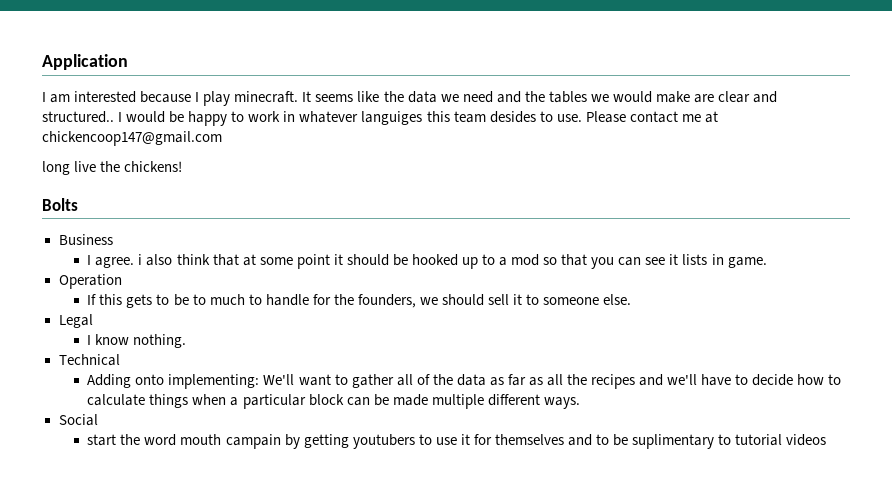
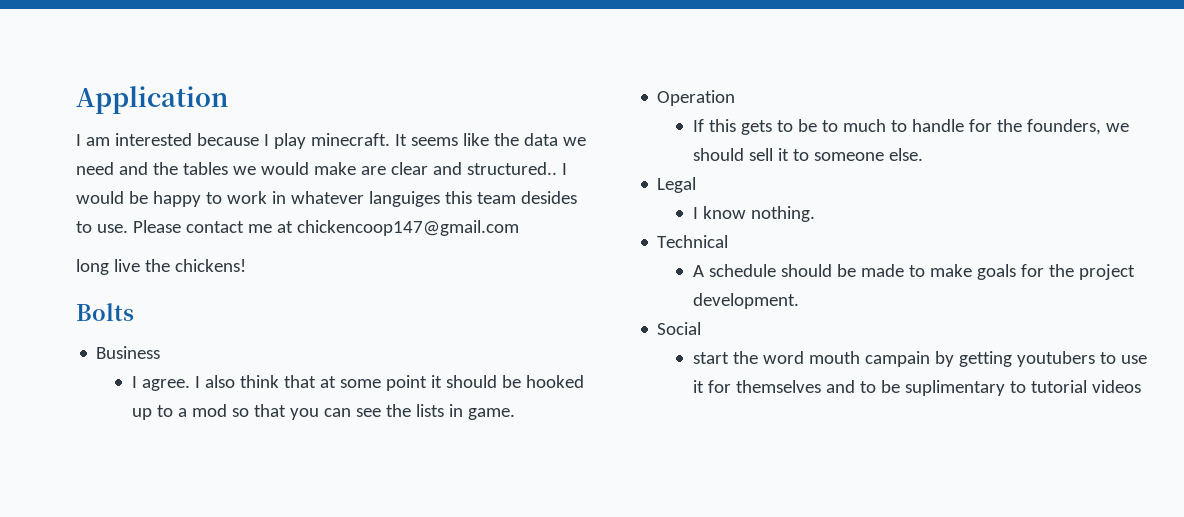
- I agree. i also think that at some point it should be hooked up to a mod so that you can see it lists in game.
+ I agree. I also think that at some point it should be hooked up to a mod so that you can see the lists in game.
- Adding onto implementing: We'll want to gather all of the data as far as all the recipes and we'll have to decide how to calculate things when a particular block can be made multiple different ways.
+ A schedule should be made to make goals for the project development.

